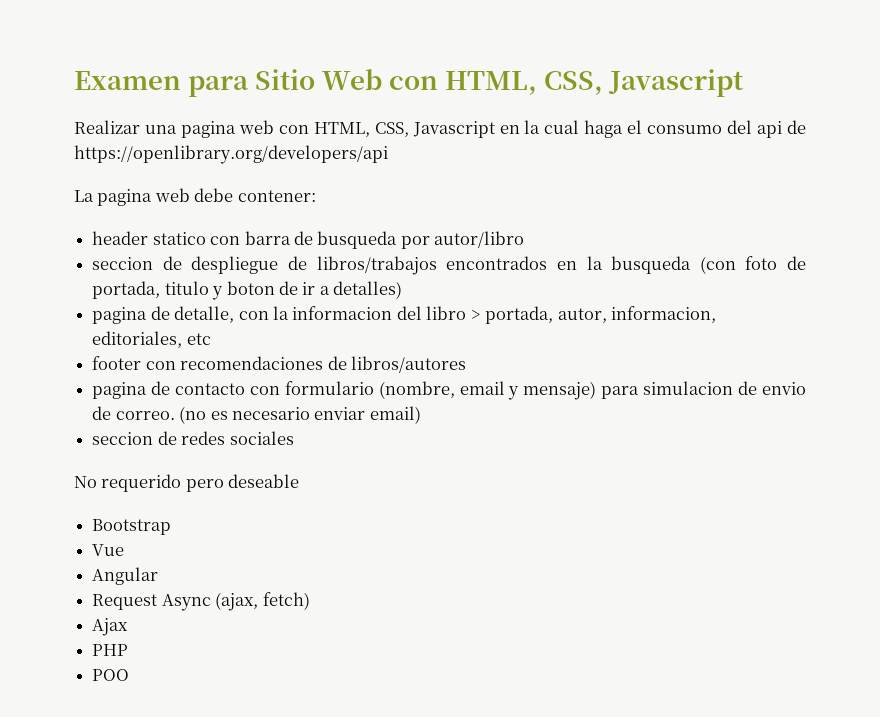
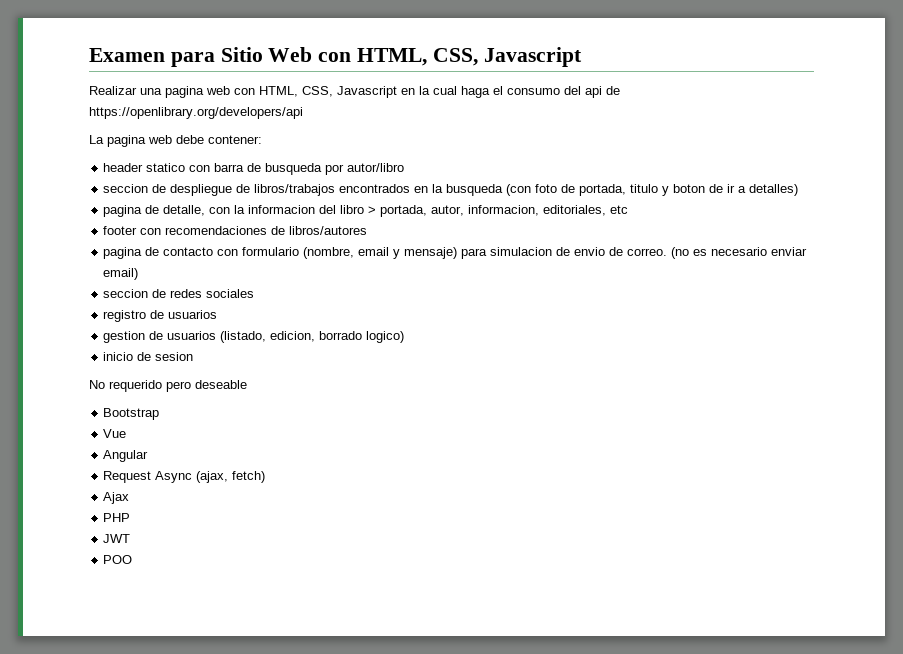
+ registro de usuarios
+ gestion de usuarios (listado, edicion, borrado logico)
+ inicio de sesion
+ JWT

